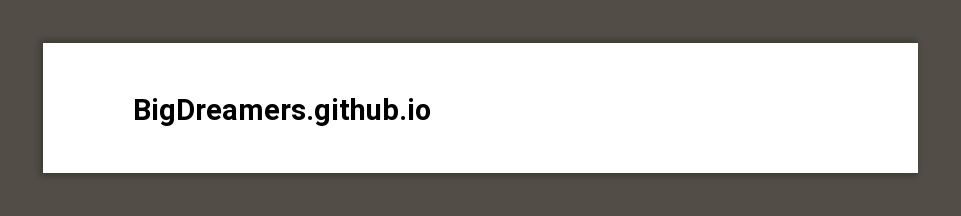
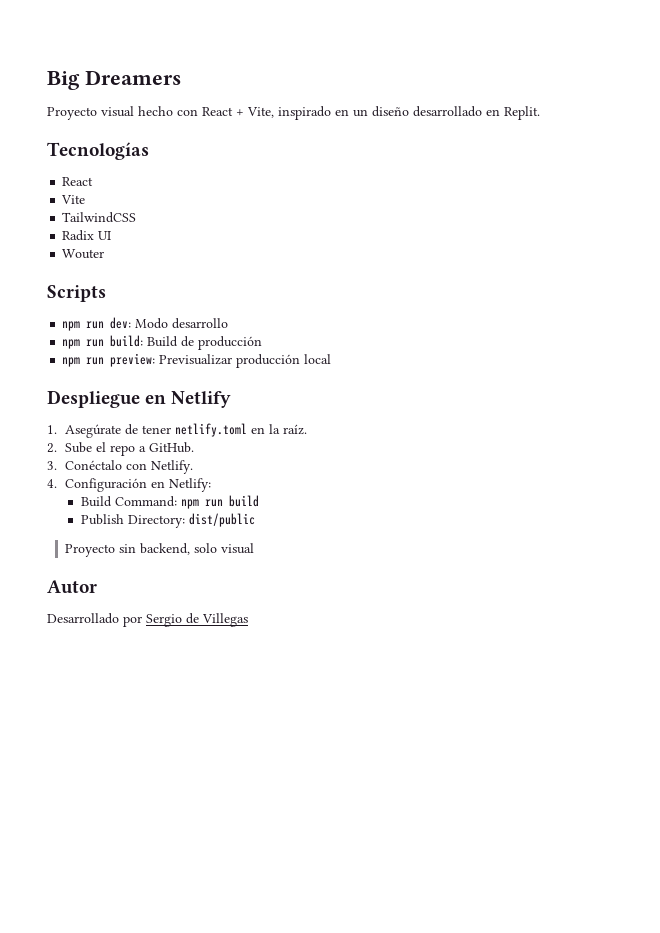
- BigDreamers.github.io
+ Big Dreamers
+ Proyecto visual hecho con React + Vite, inspirado en un diseño desarrollado en Replit.
+ Tecnologías
+ React
+ Vite
+ TailwindCSS
+ Radix UI
+ Wouter
+ Scripts
+ npm run dev: Modo desarrollo
+ npm run build: Build de producción
+ npm run preview: Previsualizar producción local
+ Despliegue en Netlify
+ 1. Asegúrate de tener netlify.toml en la raíz.
+ 2. Sube el repo a GitHub.
+ 3. Conéctalo con Netlify.
+ 4. Configuración en Netlify:
+ Build Command: npm run build
+ Publish Directory: dist/public
+ Proyecto sin backend, solo visual
+ Autor
+ Desarrollado por Sergio de Villegas

